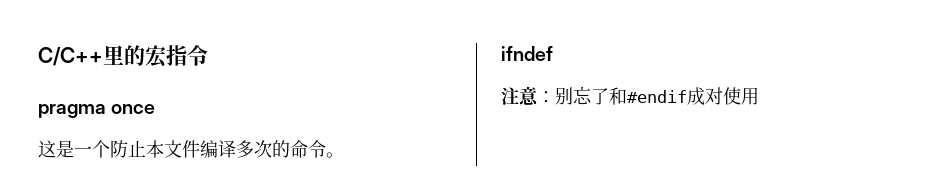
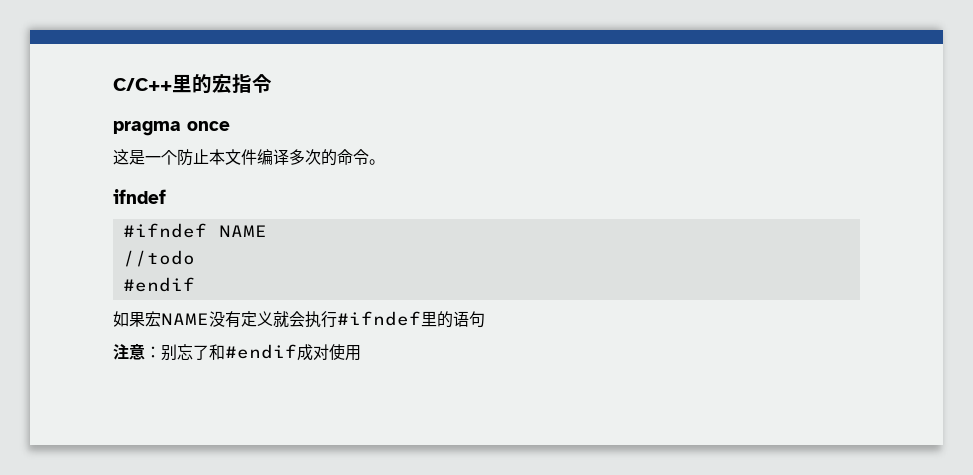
+ #ifndef NAME
+ //todo
+ #endif
+ 如果宏NAME没有定义就会执行#ifndef里的语句

